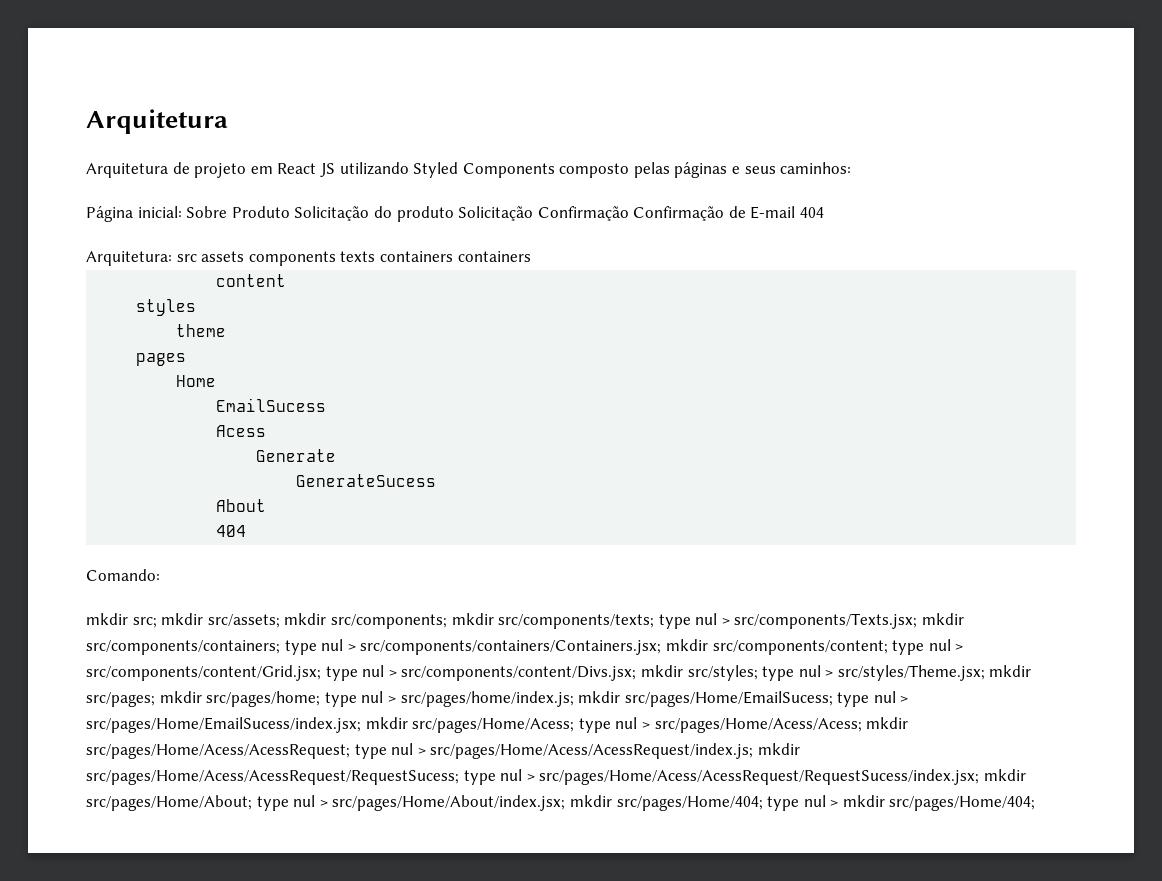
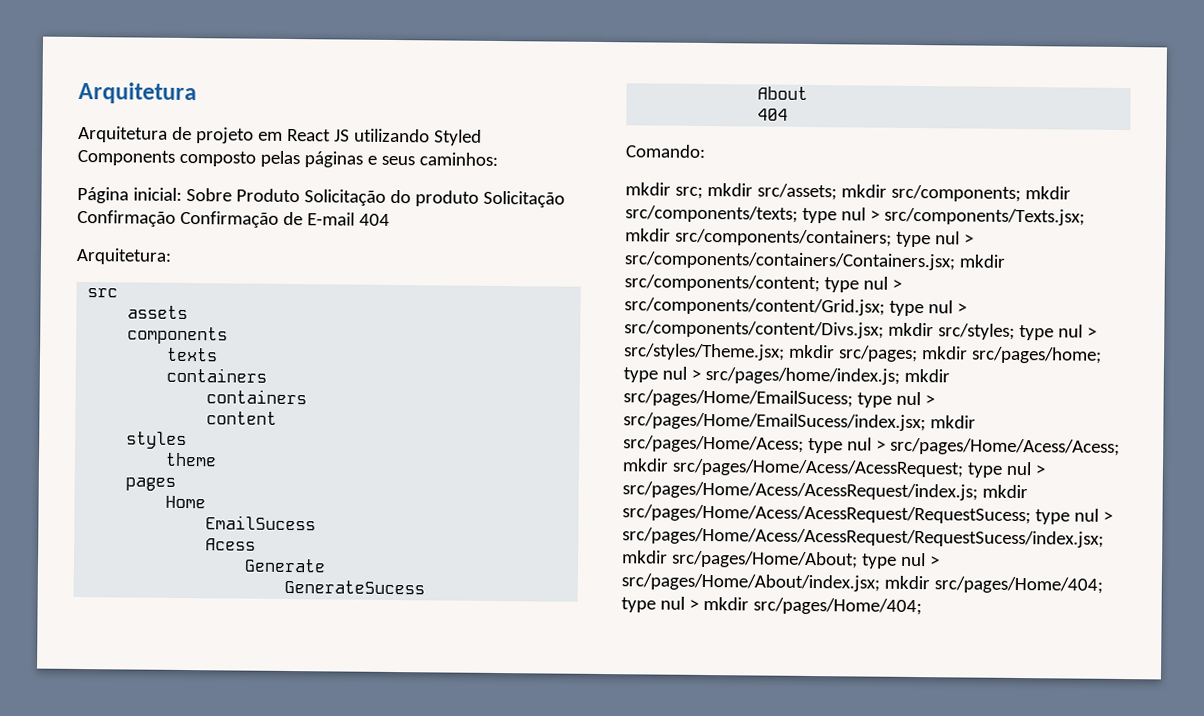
- Arquitetura: src assets components texts containers containers
+ Arquitetura:
+ src
+ assets
+ components
+ texts
+ containers
+ containers

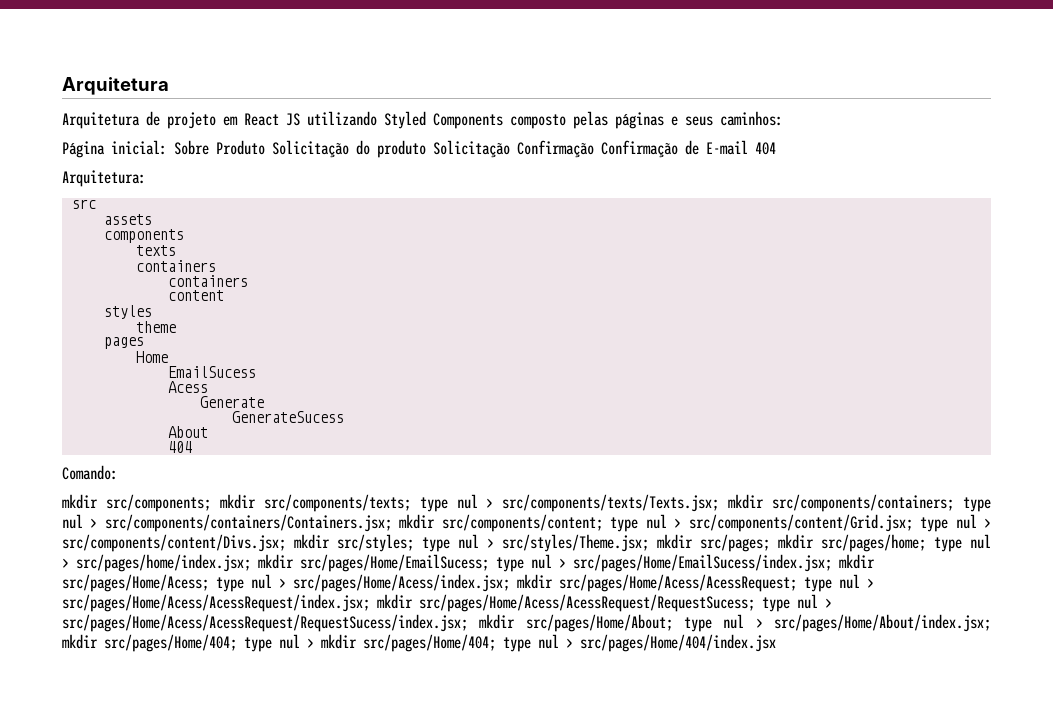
- mkdir src; mkdir src/assets; mkdir src/components;
+ mkdir src/components;
- type nul > src/components/Texts.jsx;
+ type nul > src/components/texts/Texts.jsx;
- type nul > src/pages/home/index.js;
+ type nul > src/pages/home/index.jsx;
- type nul > src/pages/Home/Acess/Acess;
+ type nul > src/pages/Home/Acess/index.jsx;
- type nul > src/pages/Home/Acess/AcessRequest/index.js;
+ type nul > src/pages/Home/Acess/AcessRequest/index.jsx;
+ type nul > src/pages/Home/404/index.jsx

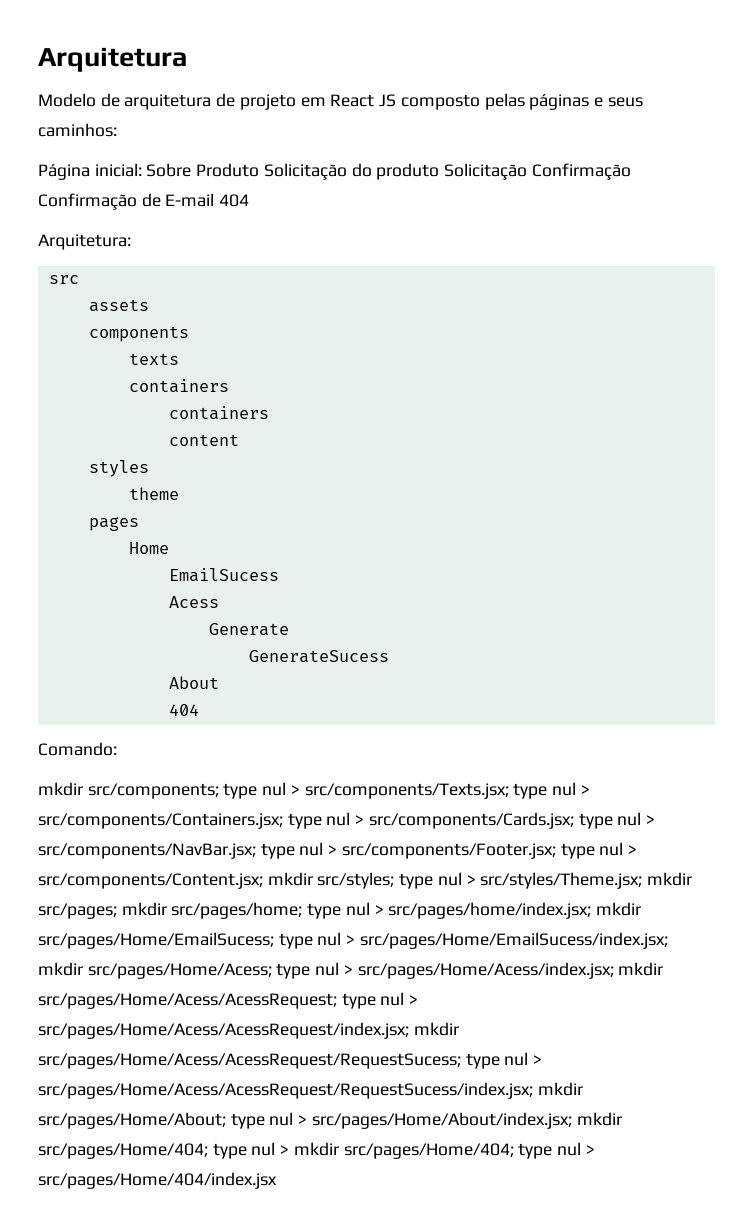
- Arquitetura de projeto em React JS utilizando Styled Components composto pelas páginas e seus caminhos:
+ Modelo de arquitetura de projeto em React JS composto pelas páginas e seus caminhos:
- mkdir src/components; mkdir src/components/texts; type nul > src/components/texts/Texts.jsx; mkdir src/components/containers; type nul > src/components/containers/Containers.jsx; mkdir src/components/content; type nul > src/components/content/Grid.jsx; type nul > src/components/content/Divs.jsx; mkdir src/styles; type nul > src/styles/Theme.jsx; mkdir src/pages; mkdir src/pages/home; type nul > src/pages/home/index.jsx; mkdir src/pages/Home/EmailSucess; type nul > src/pages/Home/EmailSucess/index.jsx; mkdir src/pages/Home/Acess; type nul > src/pages/Home/Acess/index.jsx; mkdir src/pages/Home/Acess/AcessRequest; type nul > src/pages/Home/Acess/AcessRequest/index.jsx; mkdir src/pages/Home/Acess/AcessRequest/RequestSucess; type nul > src/pages/Home/Acess/AcessRequest/RequestSucess/index.jsx; mkdir src/pages/Home/About; type nul > src/pages/Home/About/index.jsx; mkdir src/pages/Home/404; type nul > mkdir src/pages/Home/404; type nul > src/pages/Home/404/index.jsx
+ mkdir src/components; type nul > src/components/Texts.jsx; type nul > src/components/Containers.jsx; type nul > src/components/Cards.jsx; type nul > src/components/NavBar.jsx; type nul > src/components/Footer.jsx; type nul > src/components/Content.jsx; mkdir src/styles; type nul > src/styles/Theme.jsx; mkdir src/pages; mkdir src/pages/home; type nul > src/pages/home/index.jsx; mkdir src/pages/Home/EmailSucess; type nul > src/pages/Home/EmailSucess/index.jsx; mkdir src/pages/Home/Acess; type nul > src/pages/Home/Acess/index.jsx; mkdir src/pages/Home/Acess/AcessRequest; type nul > src/pages/Home/Acess/AcessRequest/index.jsx; mkdir src/pages/Home/Acess/AcessRequest/RequestSucess; type nul > src/pages/Home/Acess/AcessRequest/RequestSucess/index.jsx; mkdir src/pages/Home/About; type nul > src/pages/Home/About/index.jsx; mkdir src/pages/Home/404; type nul > mkdir src/pages/Home/404; type nul > src/pages/Home/404/index.jsx

